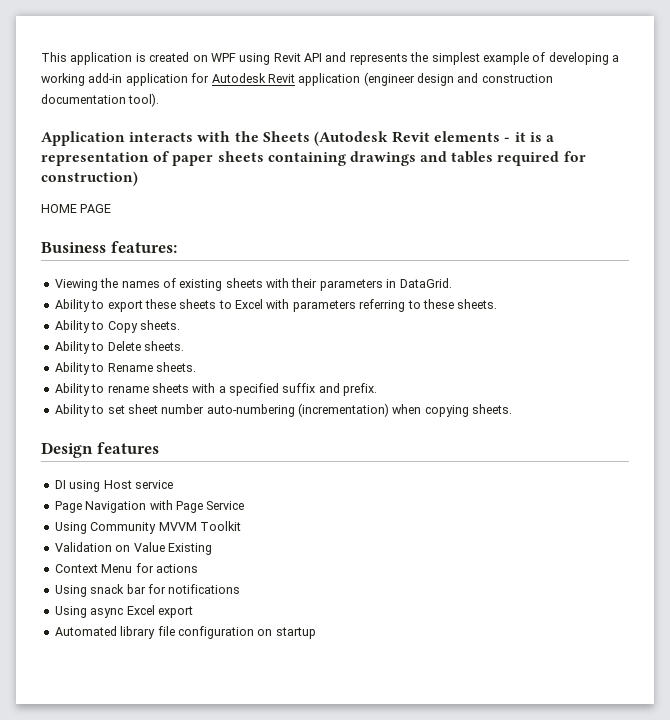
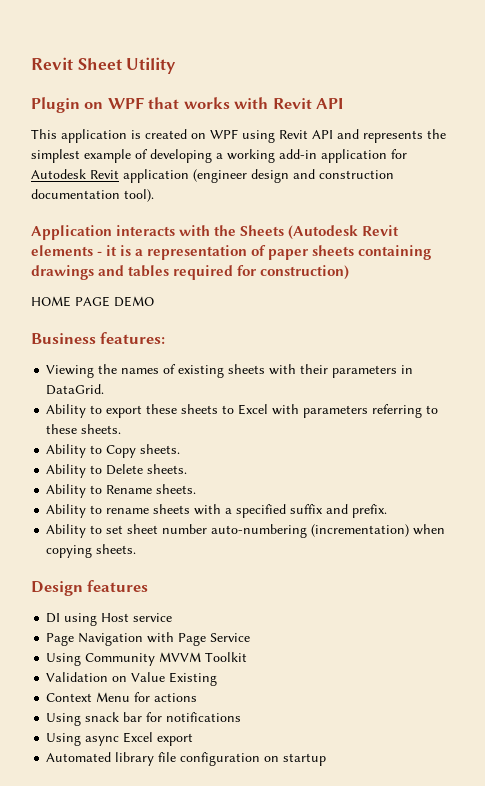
+ Revit Sheet Utility
+ Plugin on WPF that works with Revit API
- HOME PAGE
+ HOME PAGE DEMO

